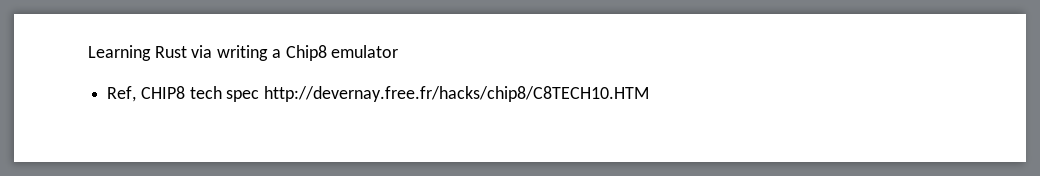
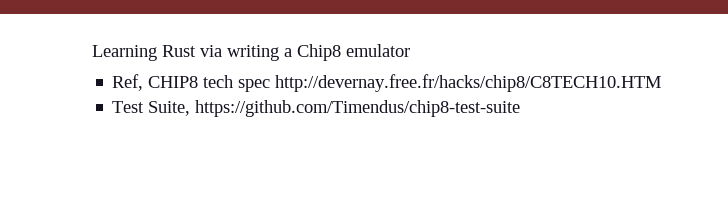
+ Test Suite, https://github.com/Timendus/chip8-test-suite

